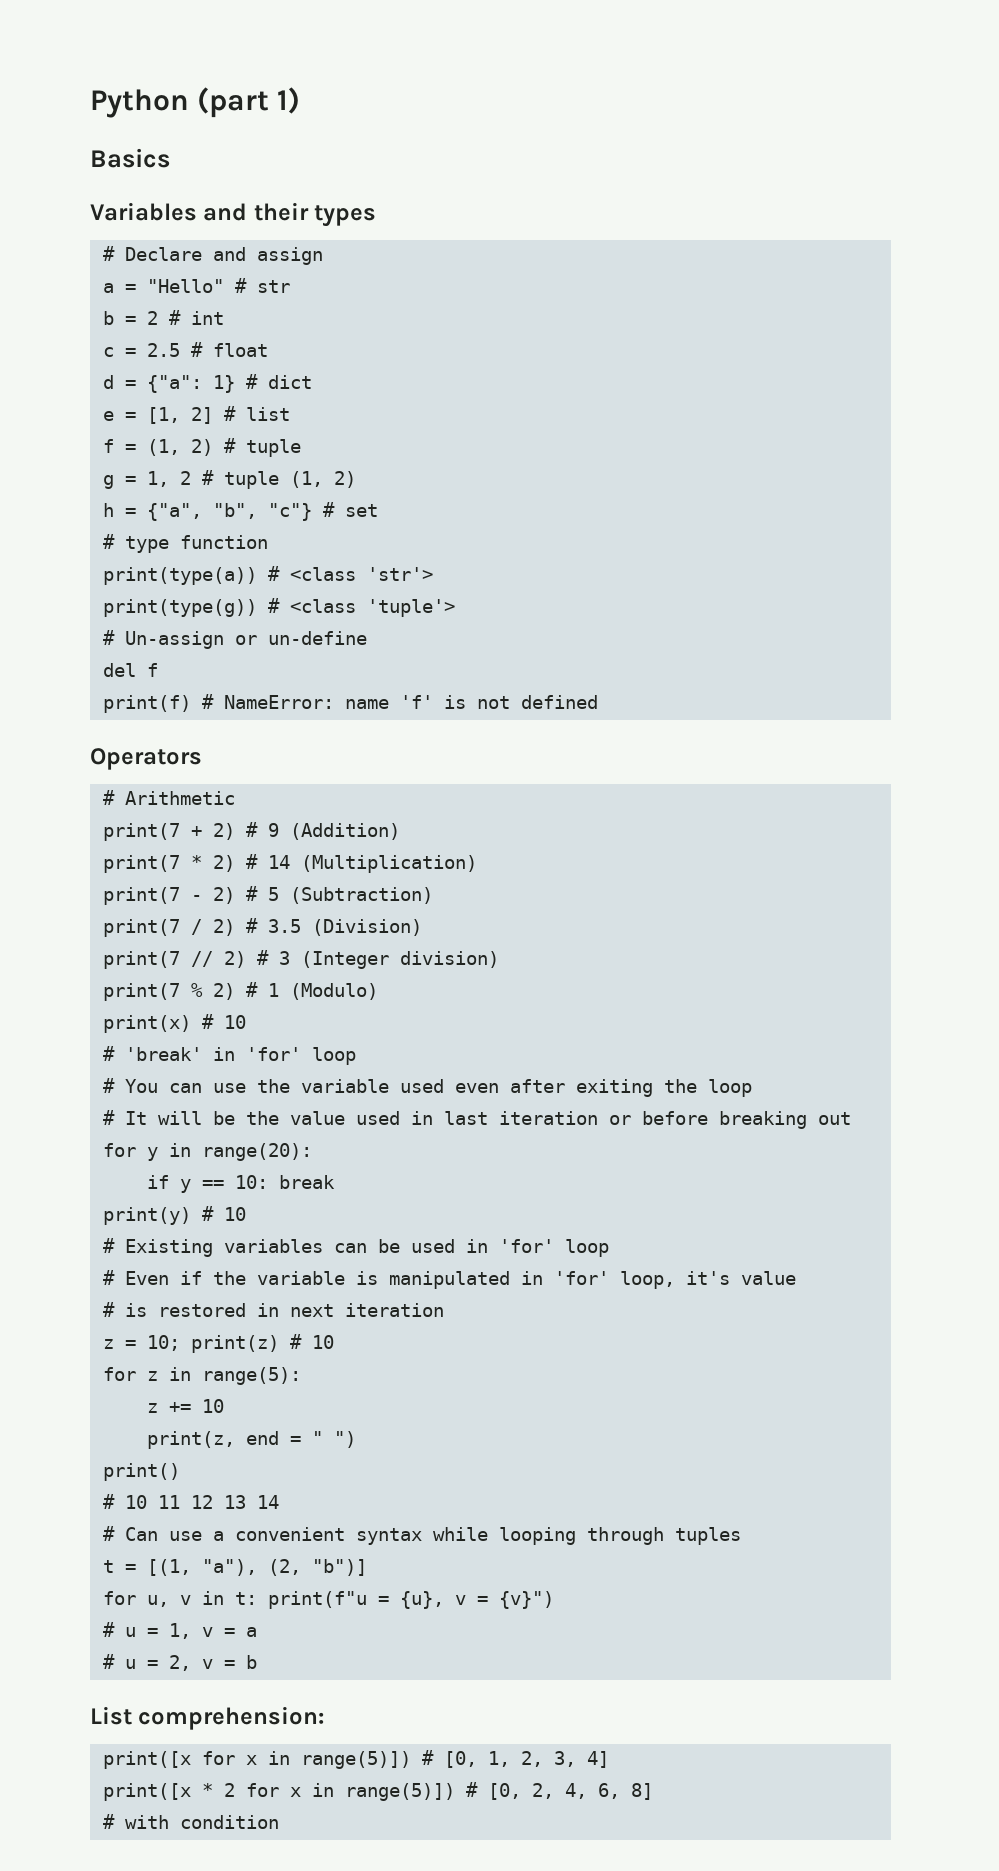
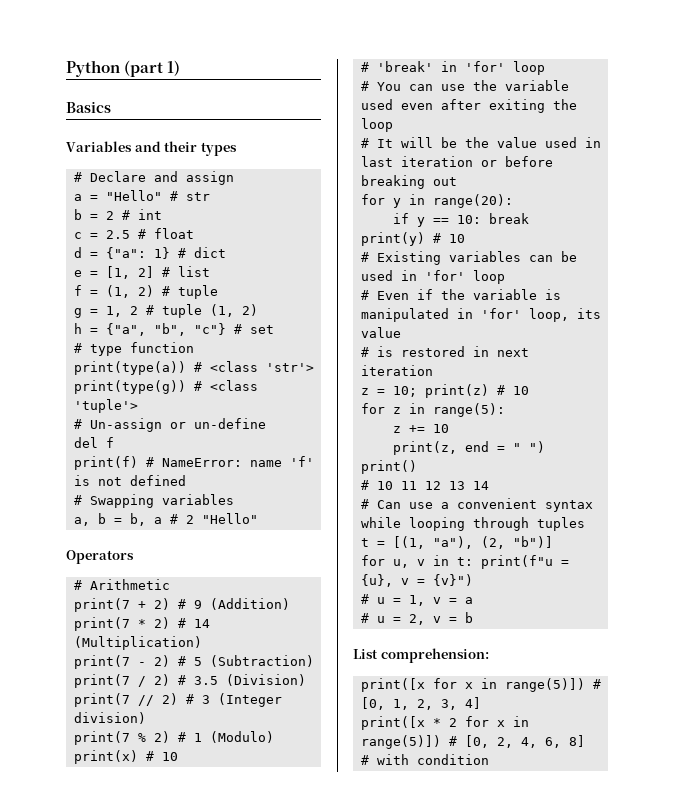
+ # Swapping variables
+ a, b = b, a # 2 "Hello"
- # Even if the variable is manipulated in 'for' loop, it's value
+ # Even if the variable is manipulated in 'for' loop, its value

